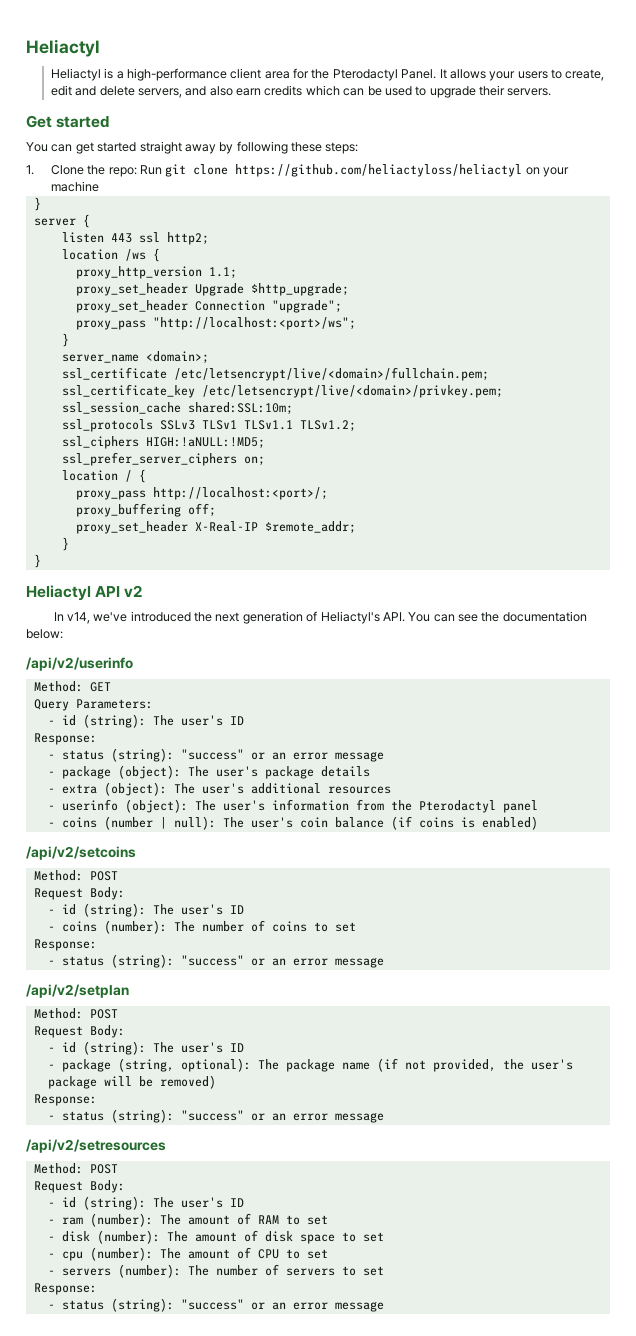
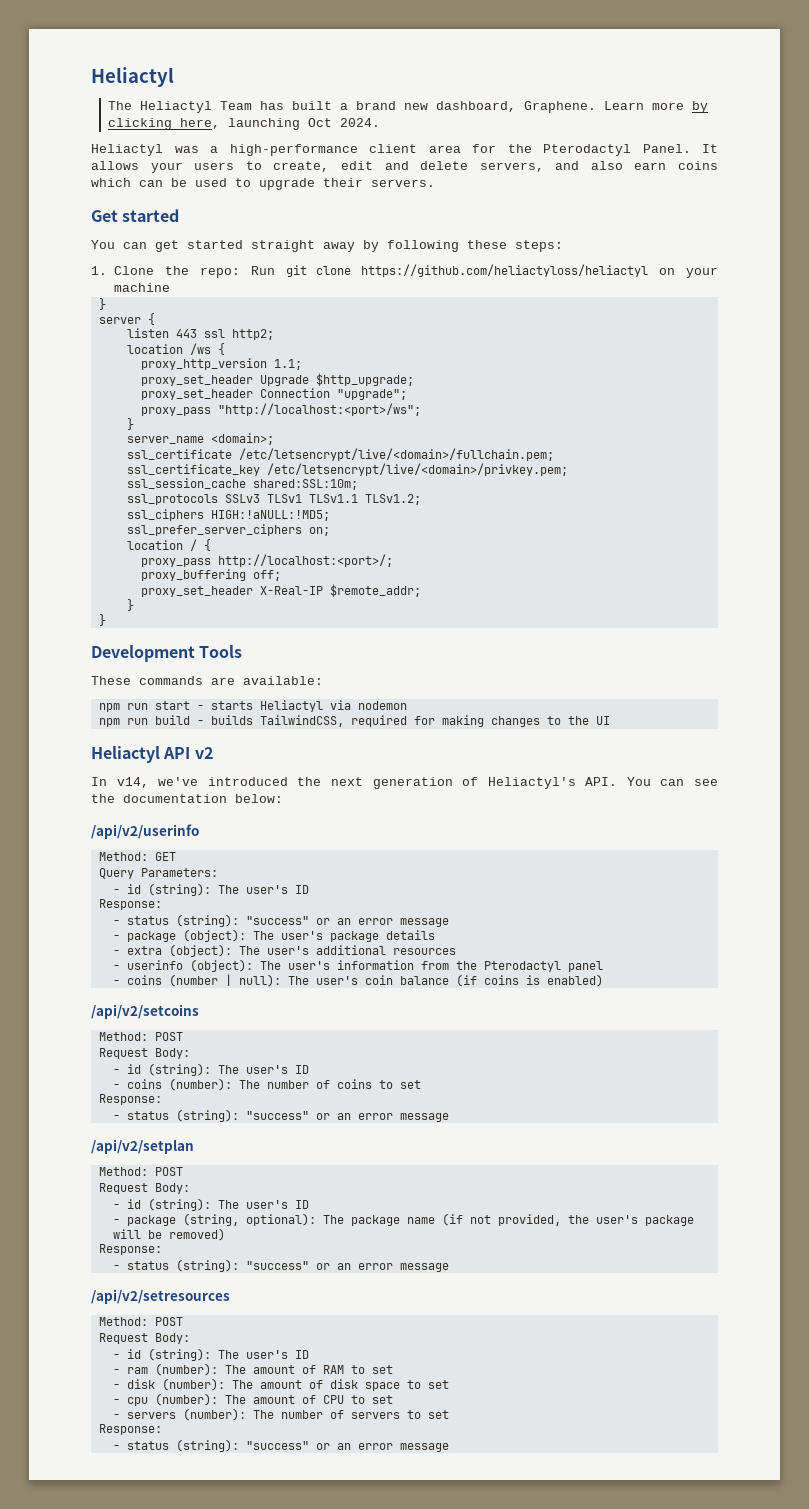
- Heliactyl is a high-performance client area for the Pterodactyl Panel.
+ The Heliactyl Team has built a brand new dashboard, Graphene. Learn more by clicking here, launching Oct 2024.
+ Heliactyl was a high-performance client area for the Pterodactyl Panel.
- It allows your users to create, edit and delete servers, and also earn credits which can be used to upgrade their servers.
+ It allows your users to create, edit and delete servers, and also earn coins which can be used to upgrade their servers.
+ Development Tools
+ These commands are available:
+ npm run start - starts Heliactyl via nodemon
+ npm run build - builds TailwindCSS, required for making changes to the UI

